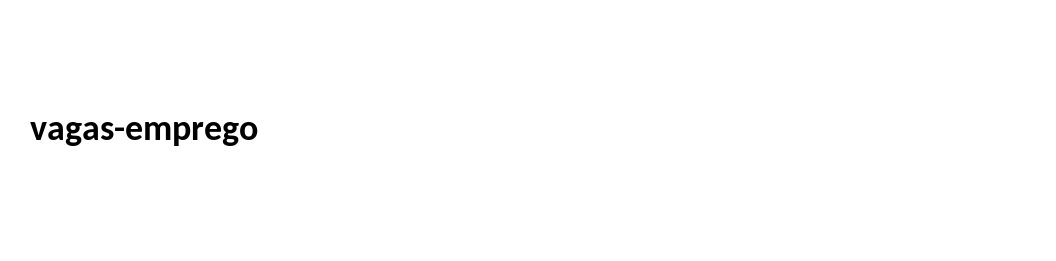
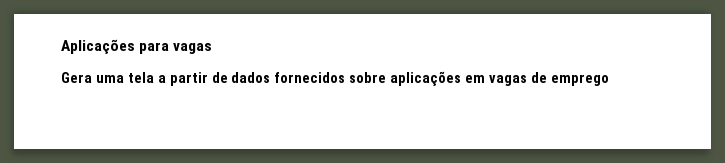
- vagas-emprego
+ Aplicações para vagas
+ Gera uma tela a partir de dados fornecidos sobre aplicações em vagas de emprego

